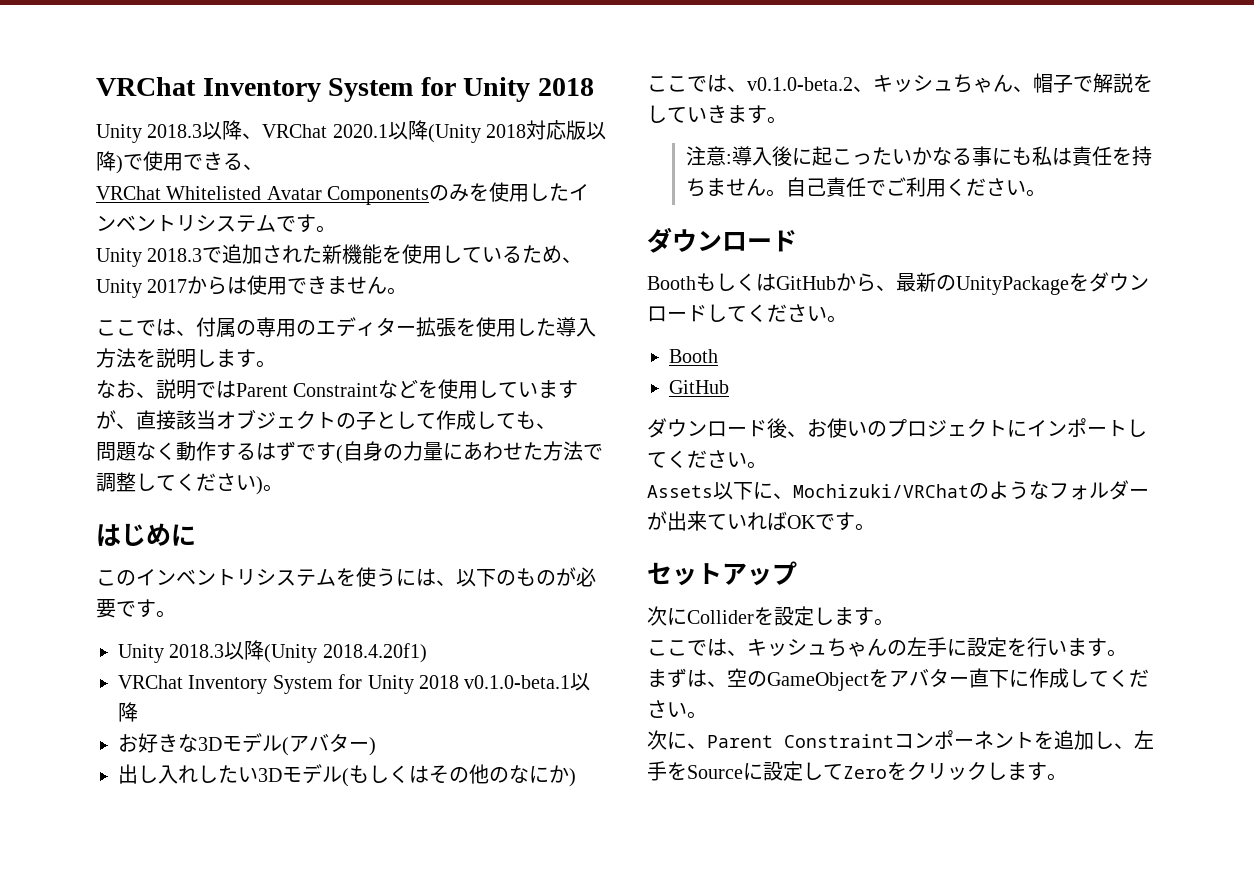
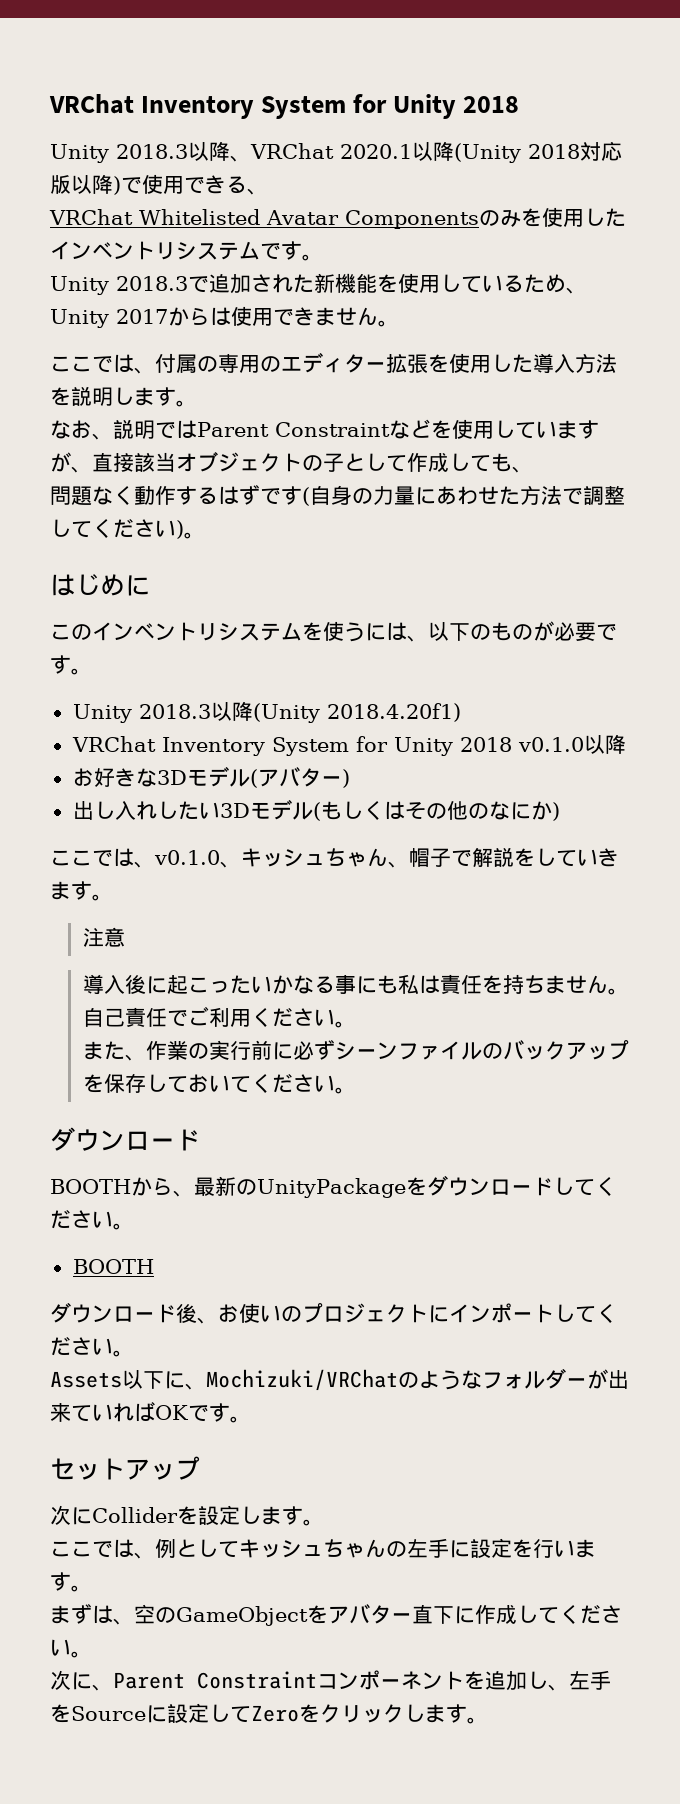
- VRChat Inventory System for Unity 2018 v0.1.0-beta.1以降
+ VRChat Inventory System for Unity 2018 v0.1.0以降
- ここでは、v0.1.0-beta.2、キッシュちゃん、帽子で解説をしていきます。
+ ここでは、v0.1.0、キッシュちゃん、帽子で解説をしていきます。
- 注意:導入後に起こったいかなる事にも私は責任を持ちません。
+ 注意
+ 導入後に起こったいかなる事にも私は責任を持ちません。
+ また、作業の実行前に必ずシーンファイルのバックアップを保存しておいてください。
- BoothもしくはGitHubから、最新のUnityPackageをダウンロードしてください。
- Booth
- GitHub
+ BOOTHから、最新のUnityPackageをダウンロードしてください。
+ BOOTH
- ここでは、キッシュちゃんの左手に設定を行います。
+ ここでは、例としてキッシュちゃんの左手に設定を行います。

